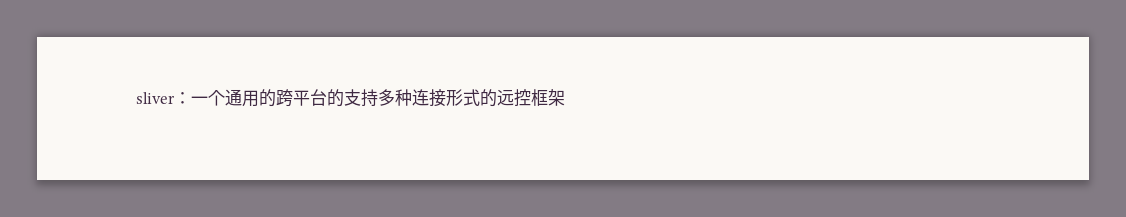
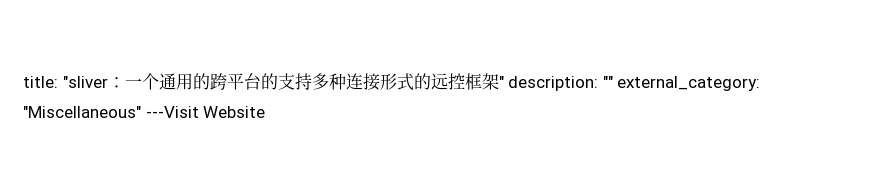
- sliver：一个通用的跨平台的支持多种连接形式的远控框架
+ title: "sliver：一个通用的跨平台的支持多种连接形式的远控框架" description: "" external_category: "Miscellaneous" ---Visit Website

